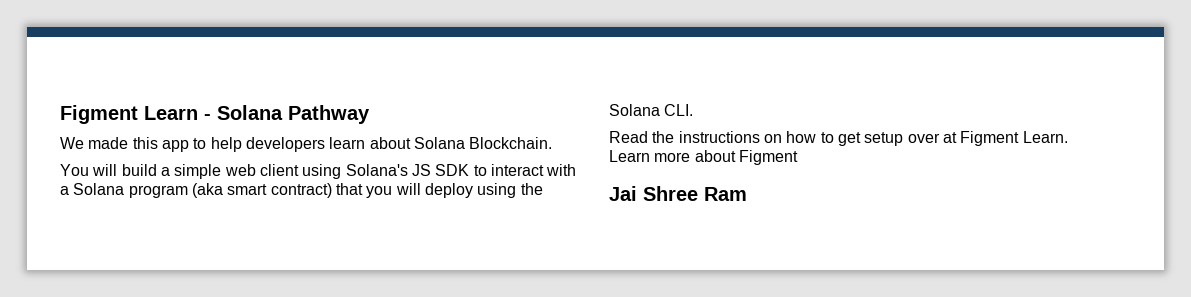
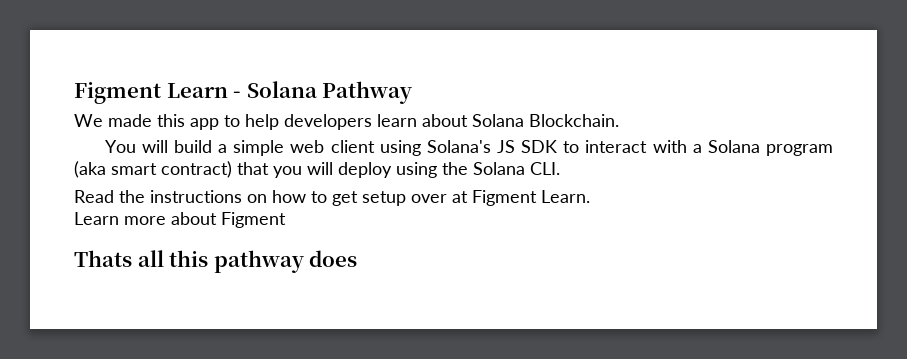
- Jai Shree Ram
+ Thats all this pathway does

